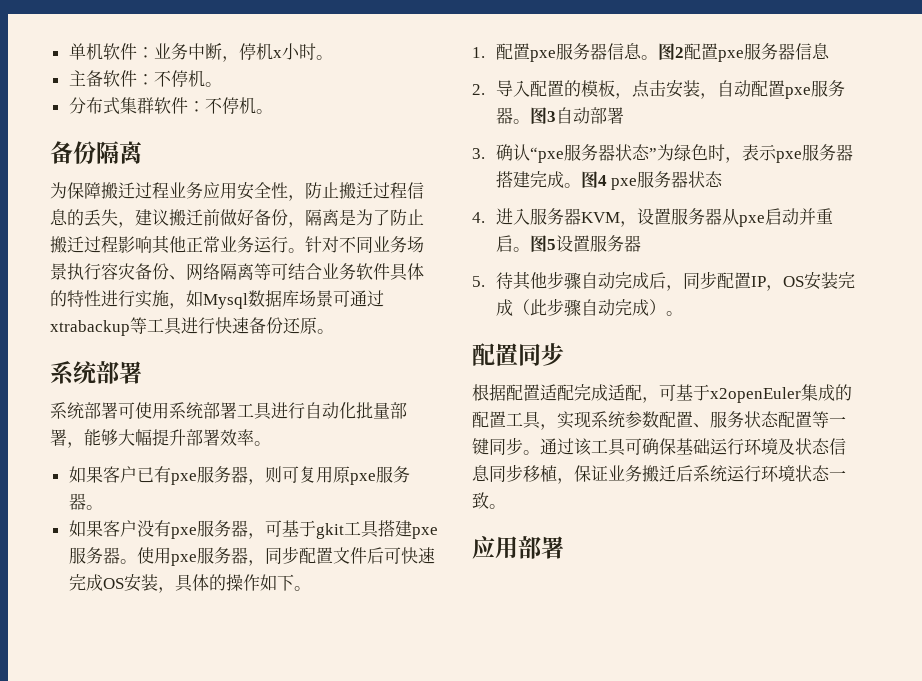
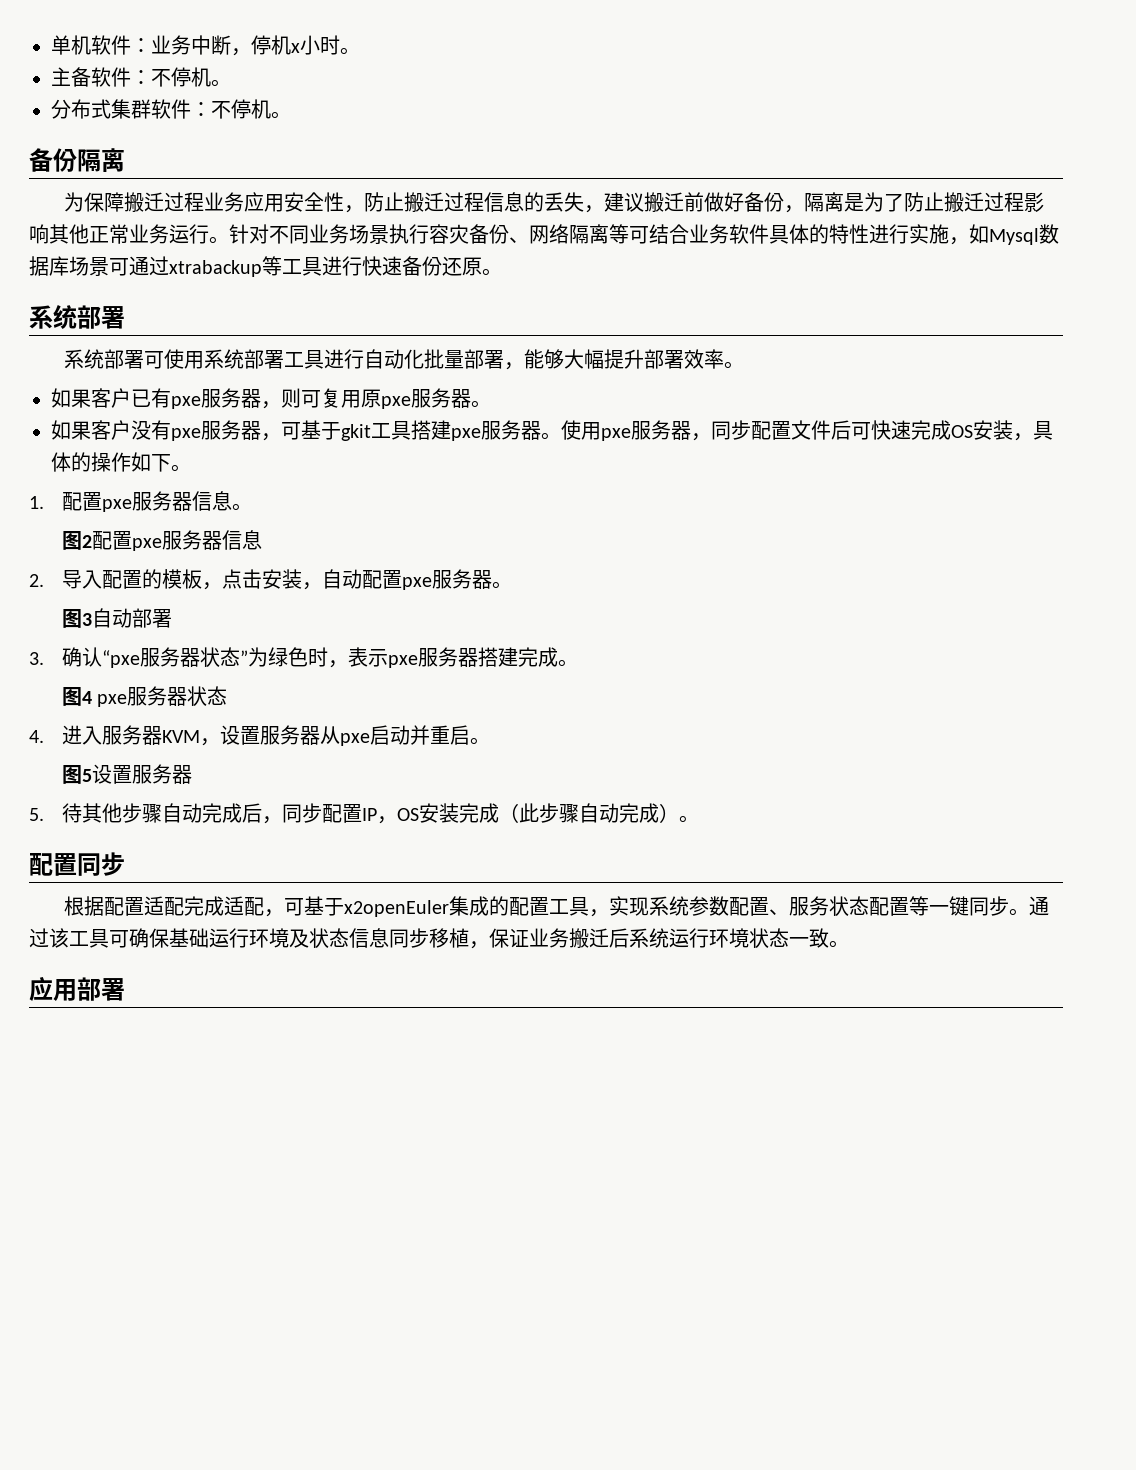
- 1.配置pxe服务器信息。图2配置pxe服务器信息
+ 1.配置pxe服务器信息。
+ 图2配置pxe服务器信息
- 2.导入配置的模板，点击安装，自动配置pxe服务器。图3自动部署
+ 2.导入配置的模板，点击安装，自动配置pxe服务器。
+ 图3自动部署
- 3.确认“pxe服务器状态”为绿色时，表示pxe服务器搭建完成。图4 pxe服务器状态
+ 3.确认“pxe服务器状态”为绿色时，表示pxe服务器搭建完成。
+ 图4 pxe服务器状态
- 4.进入服务器KVM，设置服务器从pxe启动并重启。图5设置服务器
+ 4.进入服务器KVM，设置服务器从pxe启动并重启。
+ 图5设置服务器

